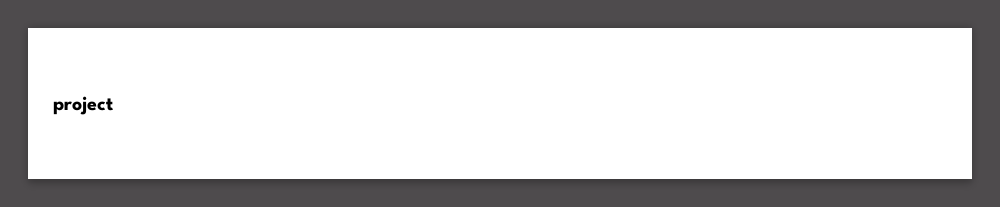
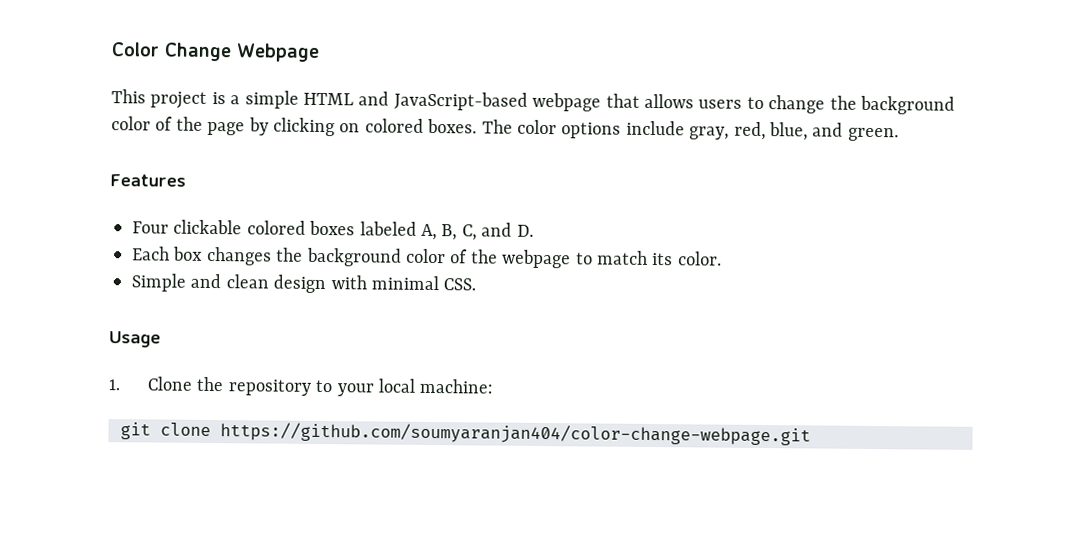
- project
+ Color Change Webpage
+ This project is a simple HTML and JavaScript-based webpage that allows users to change the background color of the page by clicking on colored boxes. The color options include gray, red, blue, and green.
+ Features
+ Four clickable colored boxes labeled A, B, C, and D.
+ Each box changes the background color of the webpage to match its color.
+ Simple and clean design with minimal CSS.
+ Usage
+ 1. Clone the repository to your local machine:
+ git clone https://github.com/soumyaranjan404/color-change-webpage.git

